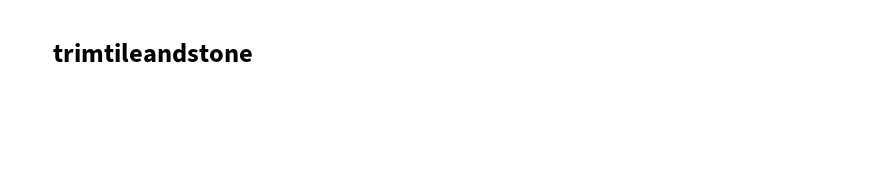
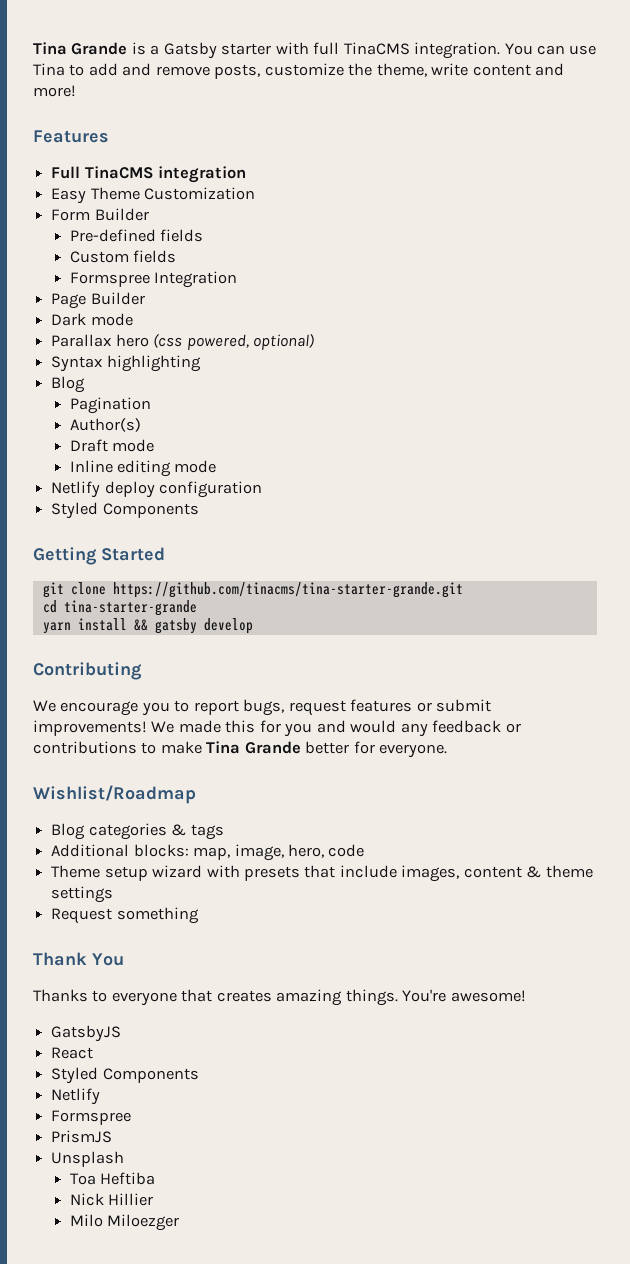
- trimtileandstone
+ Tina Grande is a Gatsby starter with full TinaCMS integration. You can use Tina to add and remove posts, customize the theme, write content and more!
+ Features
+ Full TinaCMS integration
+ Easy Theme Customization
+ Form Builder
+ Pre-defined fields
+ Custom fields
+ Formspree Integration
+ Page Builder
+ Dark mode
+ Parallax hero (css powered, optional)
+ Syntax highlighting
+ Blog
+ Pagination
+ Author(s)
+ Draft mode
+ Inline editing mode
+ Netlify deploy configuration
+ Styled Components
+ Getting Started
+ git clone https://github.com/tinacms/tina-starter-grande.git
+ cd tina-starter-grande
+ yarn install && gatsby develop
+ Contributing
+ We encourage you to report bugs, request features or submit improvements! We made this for you and would any feedback or contributions to make Tina Grande better for everyone.
+ Wishlist/Roadmap
+ Blog categories & tags
+ Additional blocks: map, image, hero, code
+ Theme setup wizard with presets that include images, content & theme settings
+ Request something
+ Thank You
+ Thanks to everyone that creates amazing things. You're awesome!
+ GatsbyJS
+ React
+ Styled Components
+ Netlify
+ Formspree
+ PrismJS
+ Unsplash
+ Toa Heftiba
+ Nick Hillier
+ Milo Miloezger

